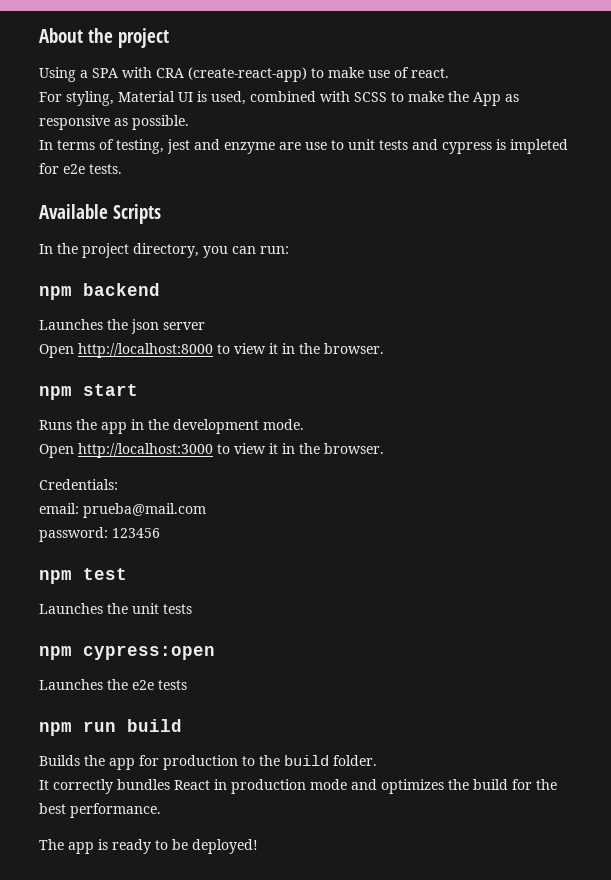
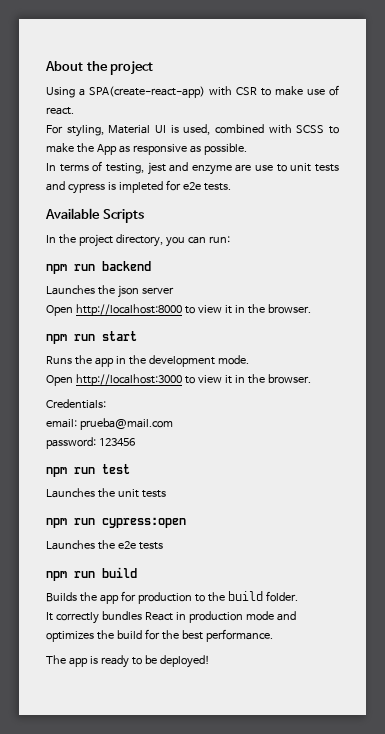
- Using a SPA with CRA (create-react-app) to make use of react.
+ Using a SPA(create-react-app) with CSR to make use of react.
- npm backend
+ npm run backend
- npm start
+ npm run start
- npm test
+ npm run test
- npm cypress:open
+ npm run cypress:open

